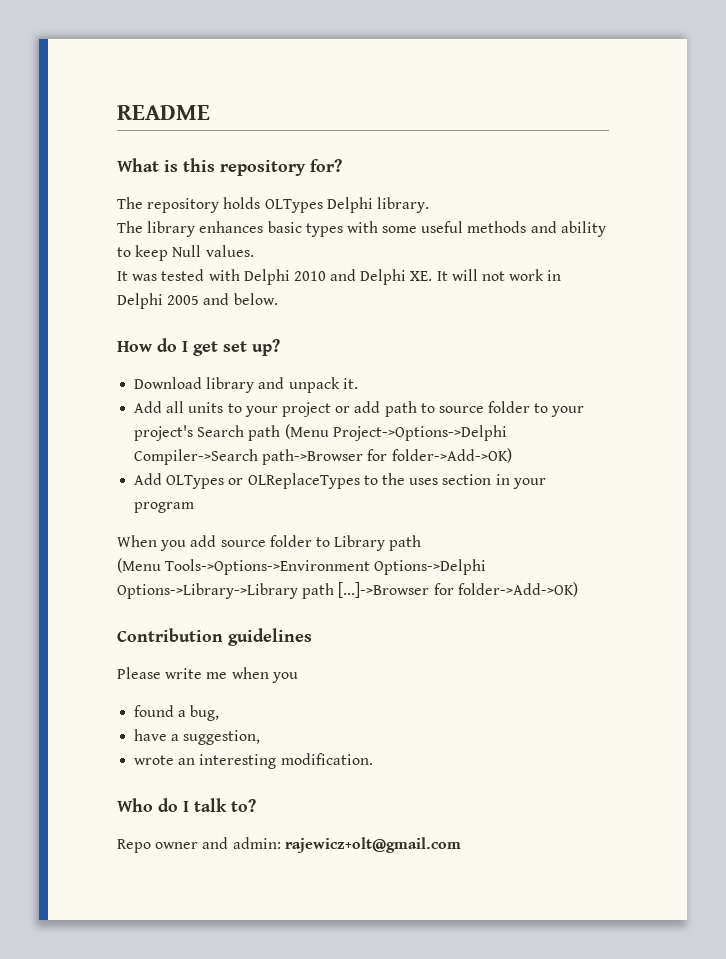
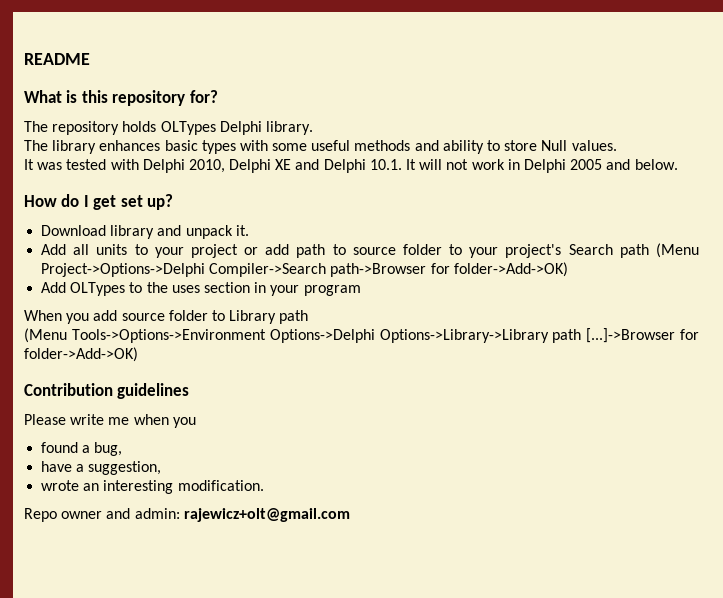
- The library enhances basic types with some useful methods and ability to keep Null values.
+ The library enhances basic types with some useful methods and ability to store Null values.
- It was tested with Delphi 2010 and Delphi XE. It will not work in Delphi 2005 and below.
+ It was tested with Delphi 2010, Delphi XE and Delphi 10.1. It will not work in Delphi 2005 and below.
- Add OLTypes or OLReplaceTypes to the uses section in your program
+ Add OLTypes to the uses section in your program
- Who do I talk to?

